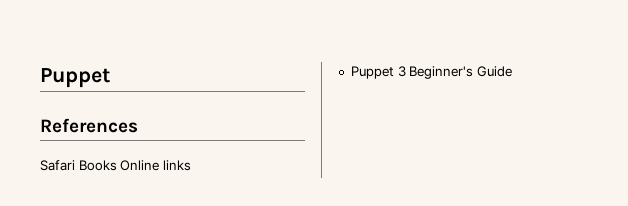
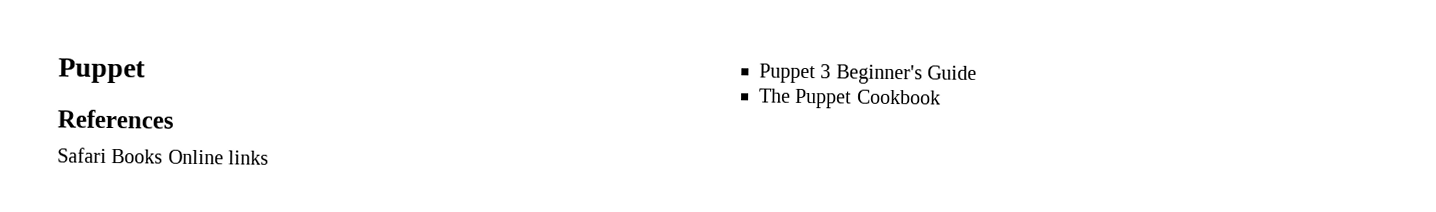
+ The Puppet Cookbook

